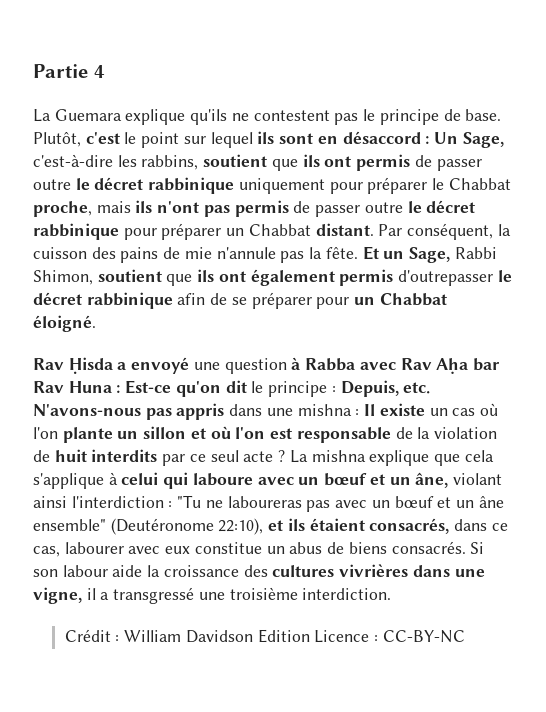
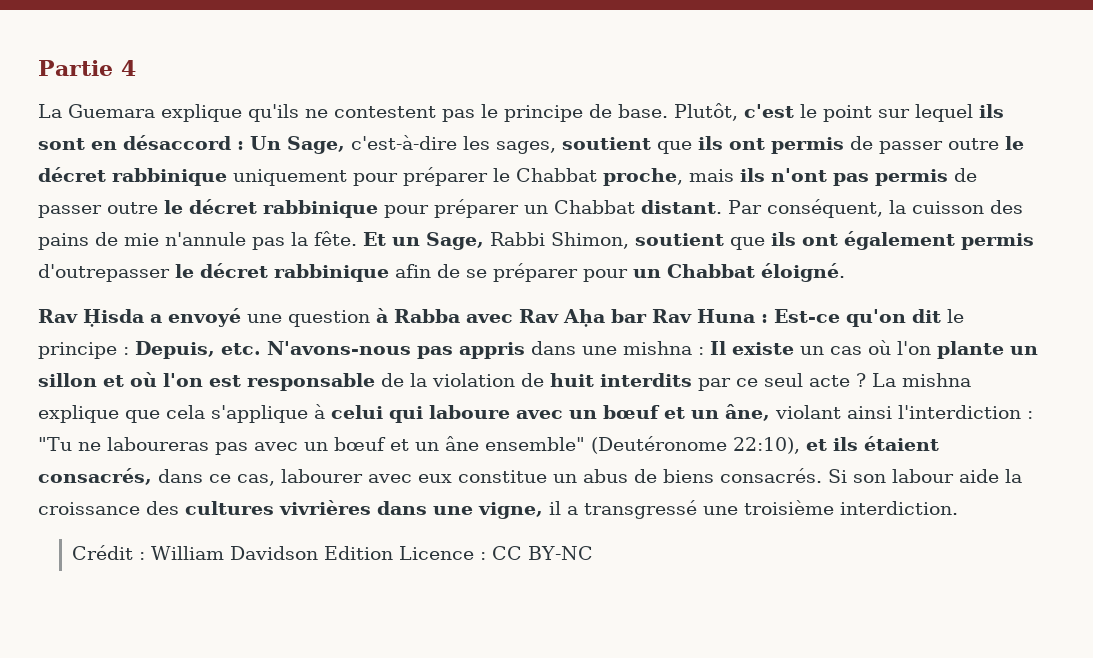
- Plutôt, c'est le point sur lequel ils sont en désaccord : Un Sage, c'est-à-dire les rabbins, soutient que ils ont permis de passer outre le décret rabbinique uniquement pour préparer le Chabbat proche, mais ils n'ont pas permis de passer outre le décret rabbinique pour préparer un Chabbat distant.
+ Plutôt, c'est le point sur lequel ils sont en désaccord : Un Sage, c'est-à-dire les sages, soutient que ils ont permis de passer outre le décret rabbinique uniquement pour préparer le Chabbat proche, mais ils n'ont pas permis de passer outre le décret rabbinique pour préparer un Chabbat distant.
- Crédit : William Davidson Edition Licence : CC-BY-NC
+ Crédit : William Davidson Edition Licence : CC BY-NC

